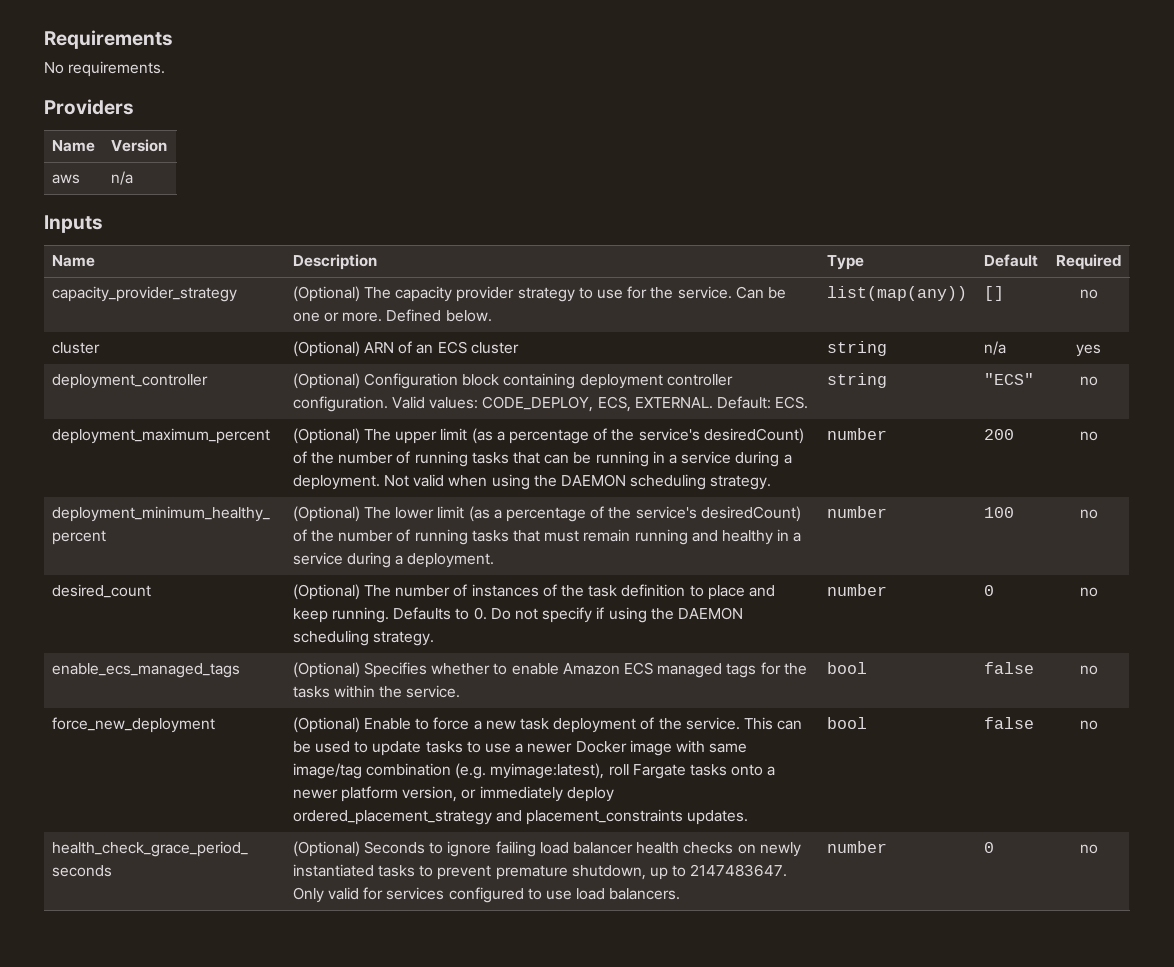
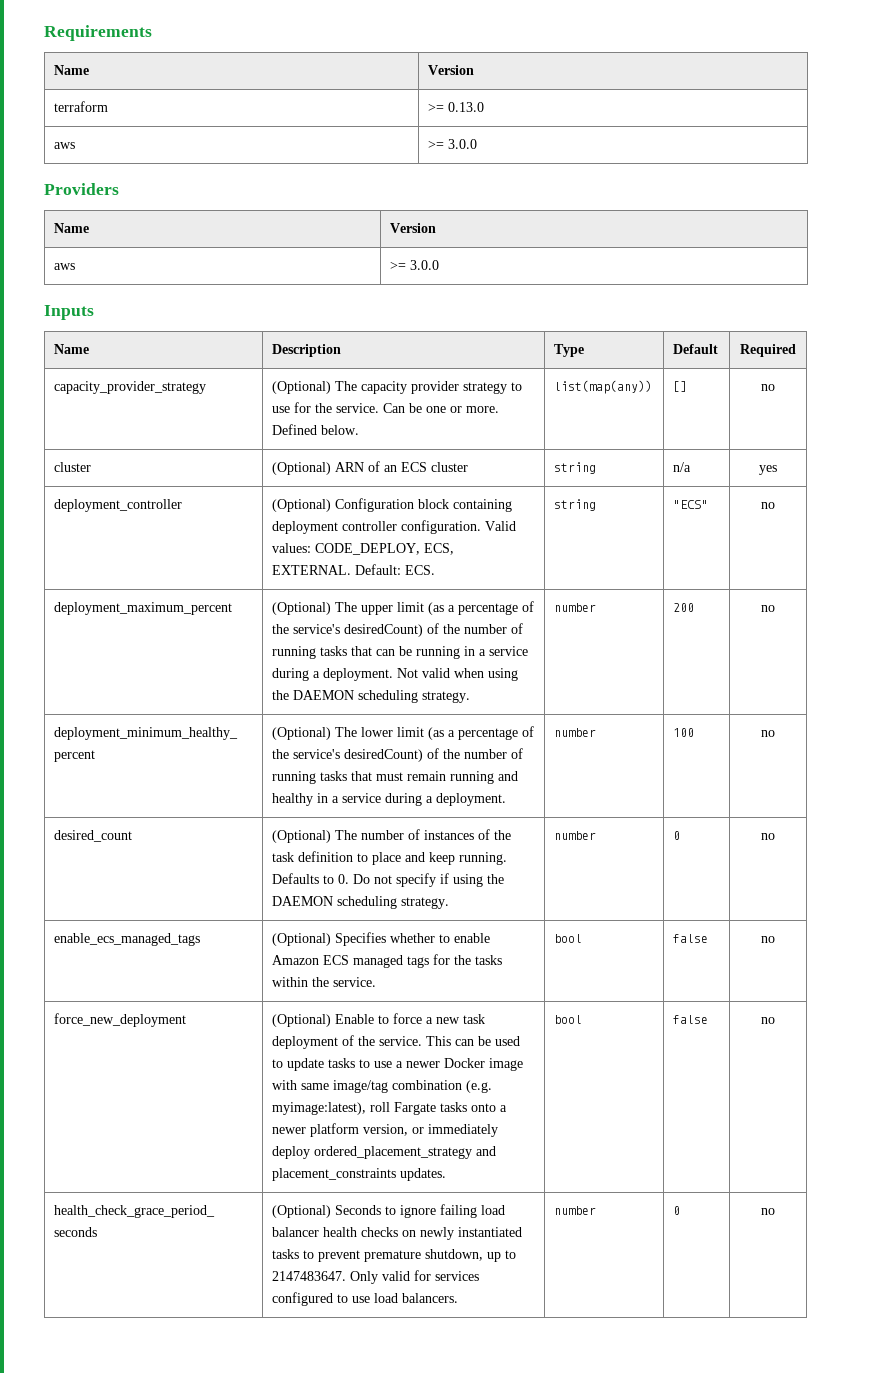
  Requirements
- No requirements.
+ Name | Version
+ terraform | >= 0.13.0
+ aws | >= 3.0.0
  Providers
  Name | Version
- aws | n/a
+ aws | >= 3.0.0

